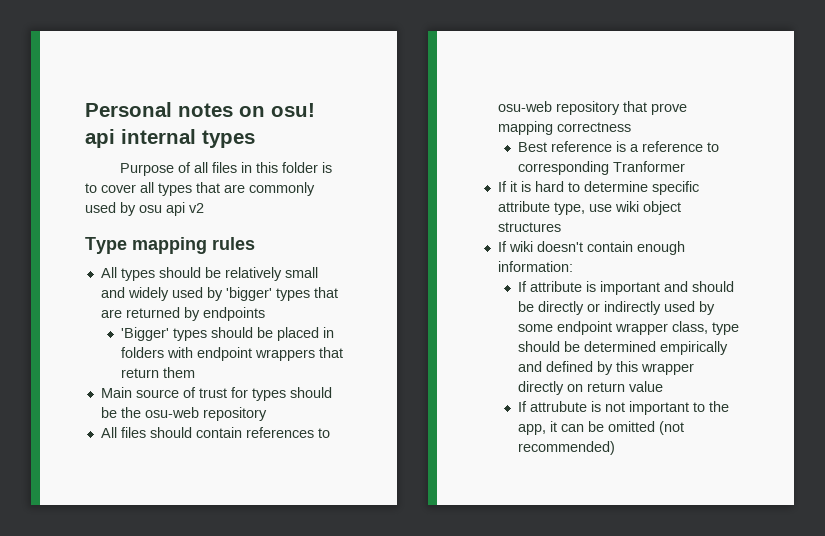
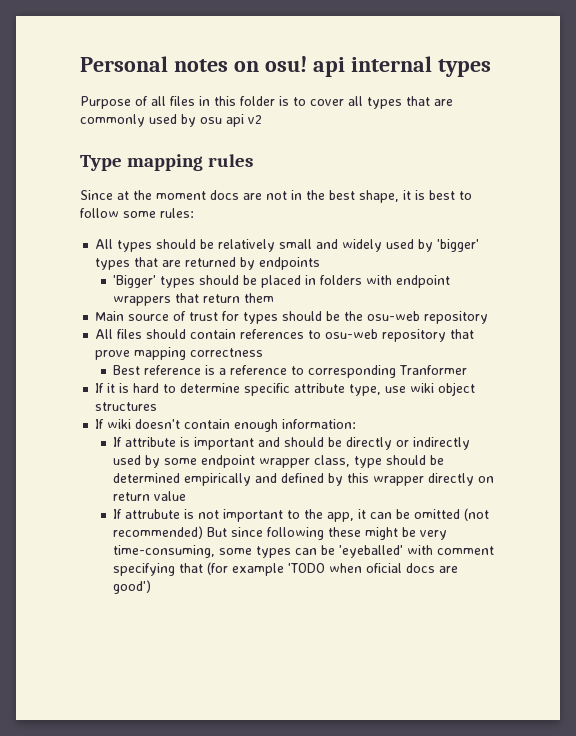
+ Since at the moment docs are not in the best shape, it is best to follow some rules:
- If attrubute is not important to the app, it can be omitted (not recommended)
+ If attrubute is not important to the app, it can be omitted (not recommended) But since following these might be very time-consuming, some types can be 'eyeballed' with comment specifying that (for example 'TODO when oficial docs are good')

